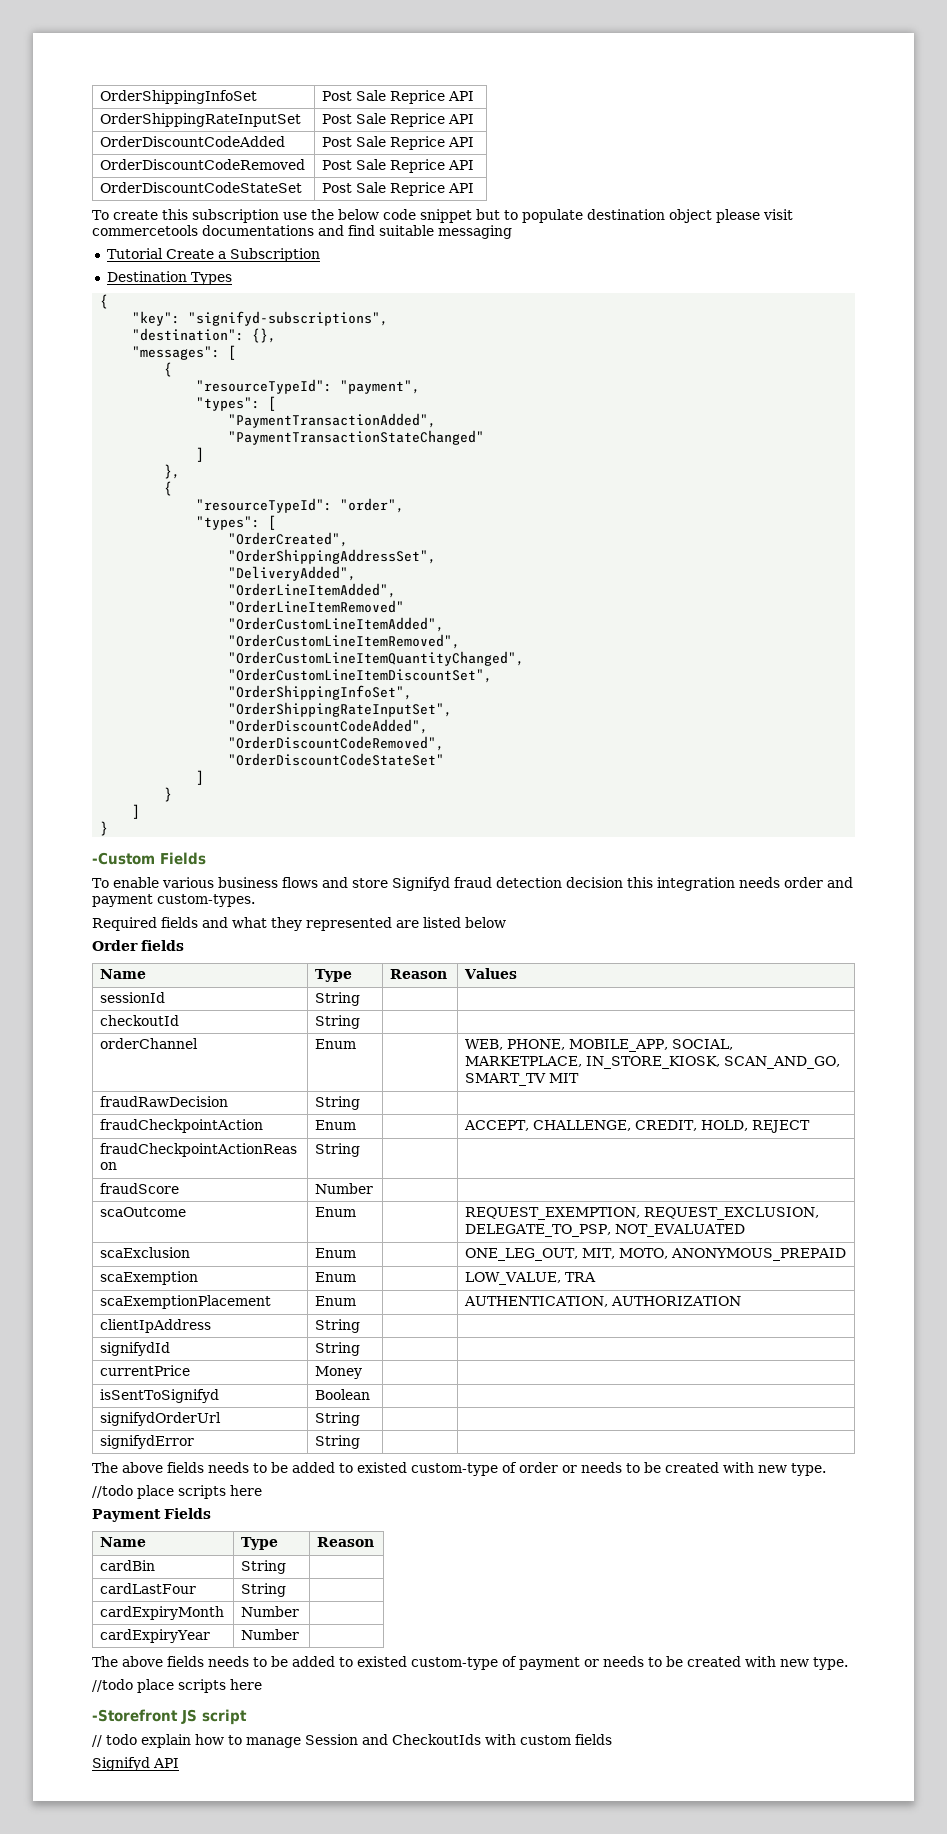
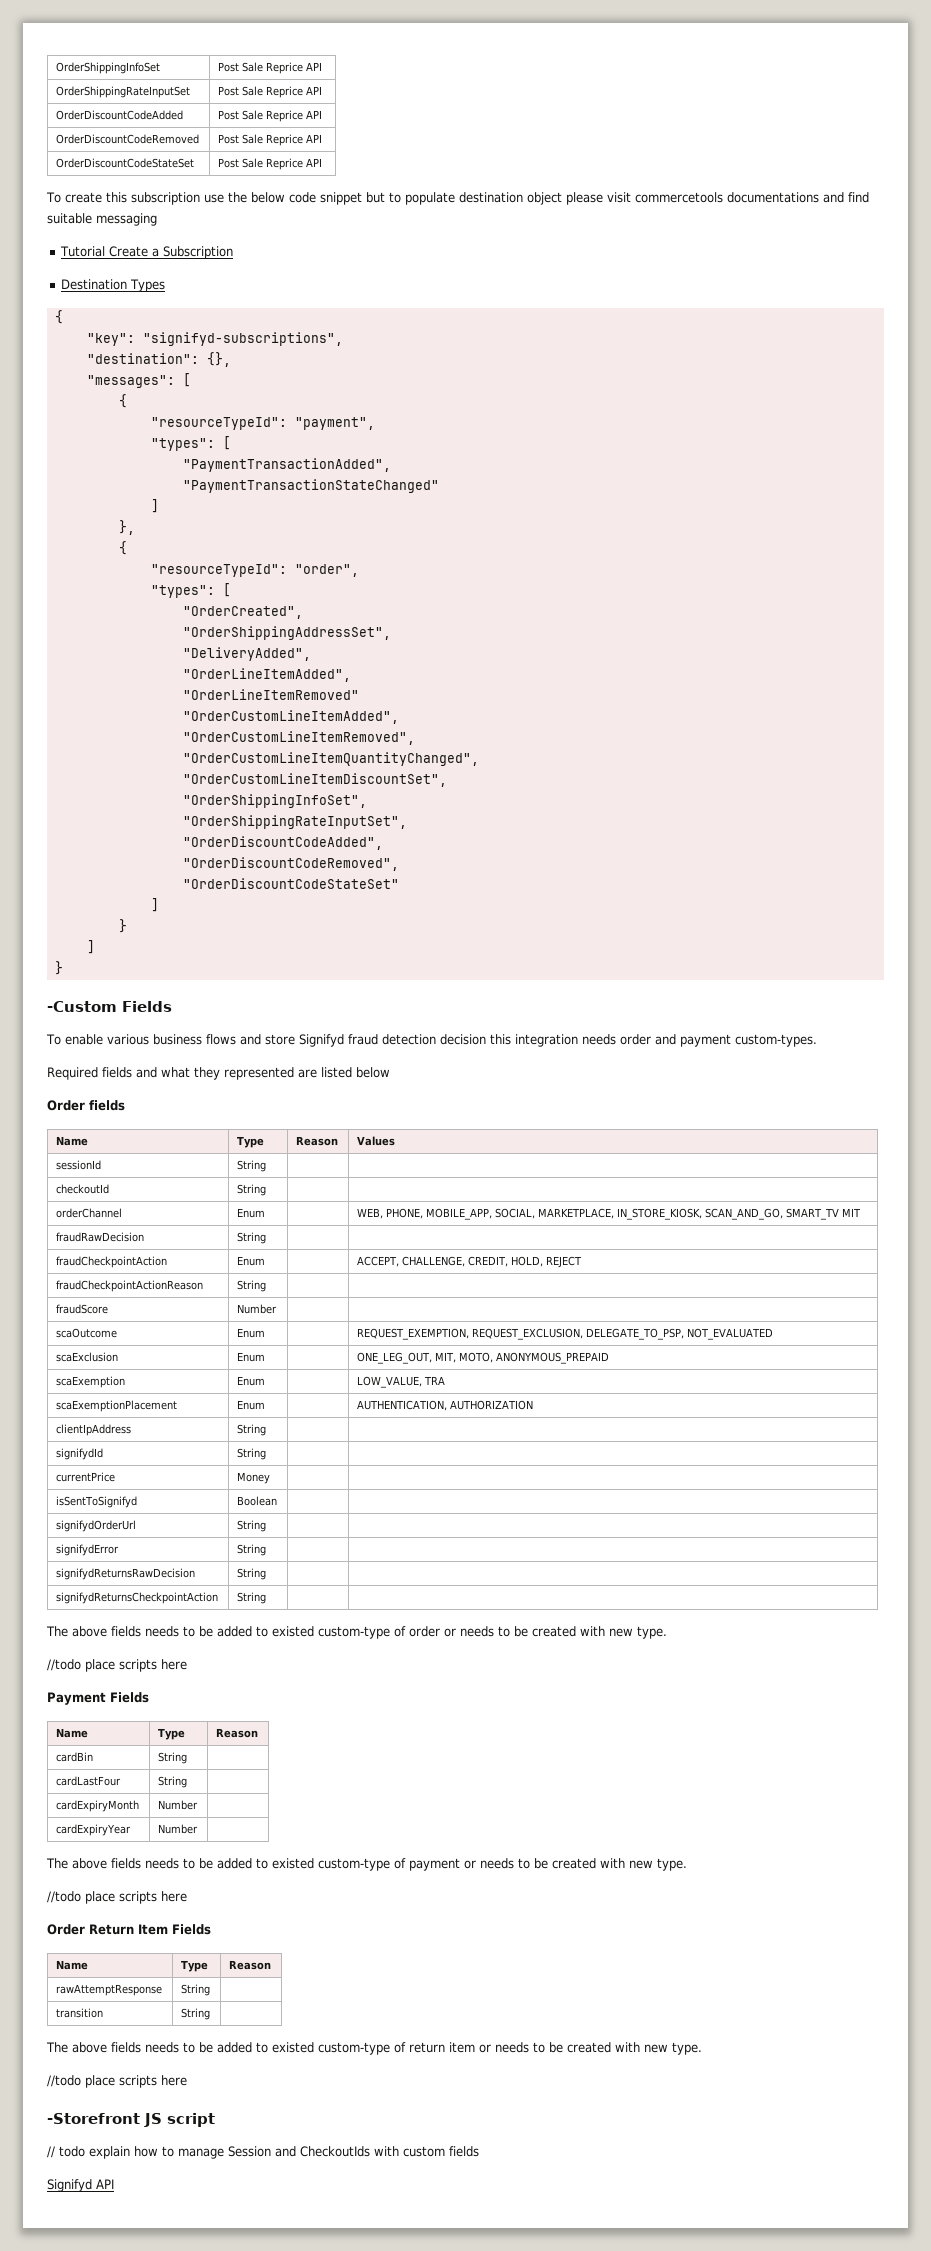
+ signifydReturnsRawDecision | String | |
+ signifydReturnsCheckpointAction | String | |
+ Order Return Item Fields
+ Name | Type | Reason
+ rawAttemptResponse | String |
+ transition | String |
+ The above fields needs to be added to existed custom-type of return item or needs to be created with new type.
+ //todo place scripts here

